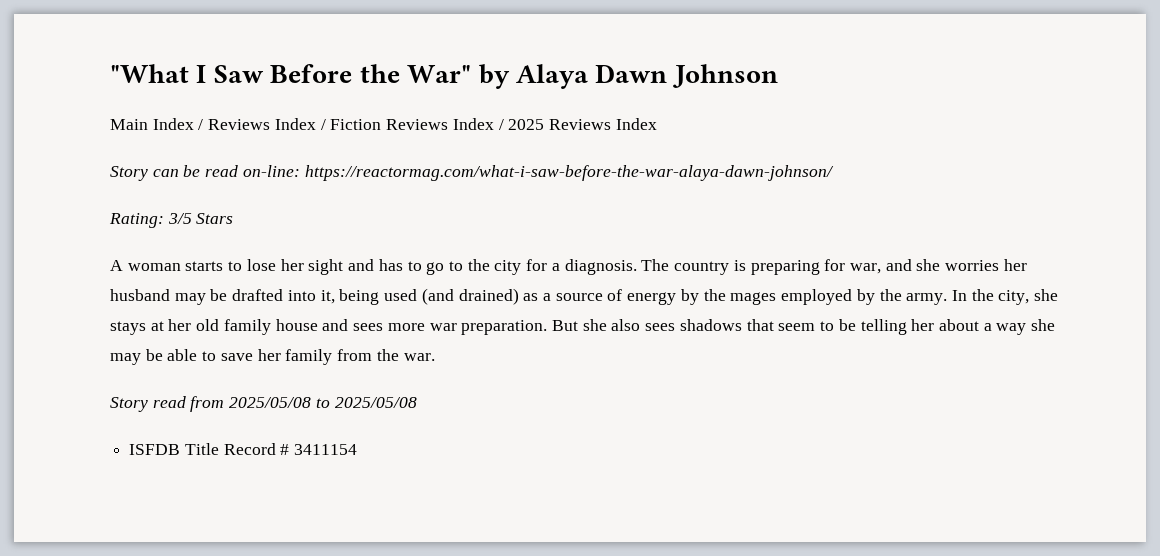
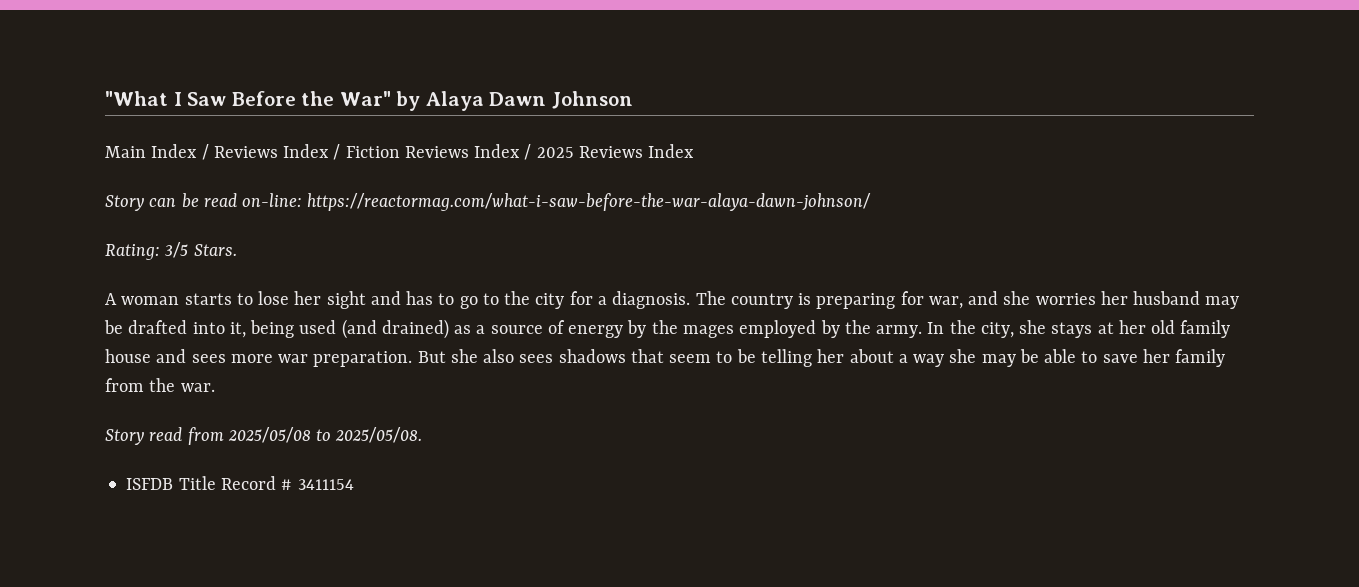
- Rating: 3/5 Stars
+ Rating: 3/5 Stars.
- Story read from 2025/05/08 to 2025/05/08
+ Story read from 2025/05/08 to 2025/05/08.

